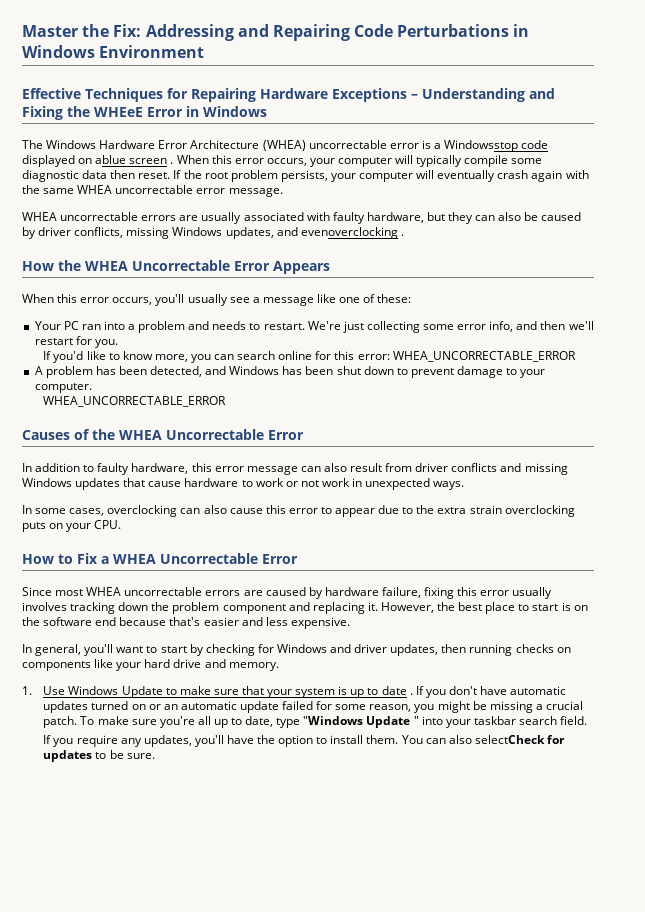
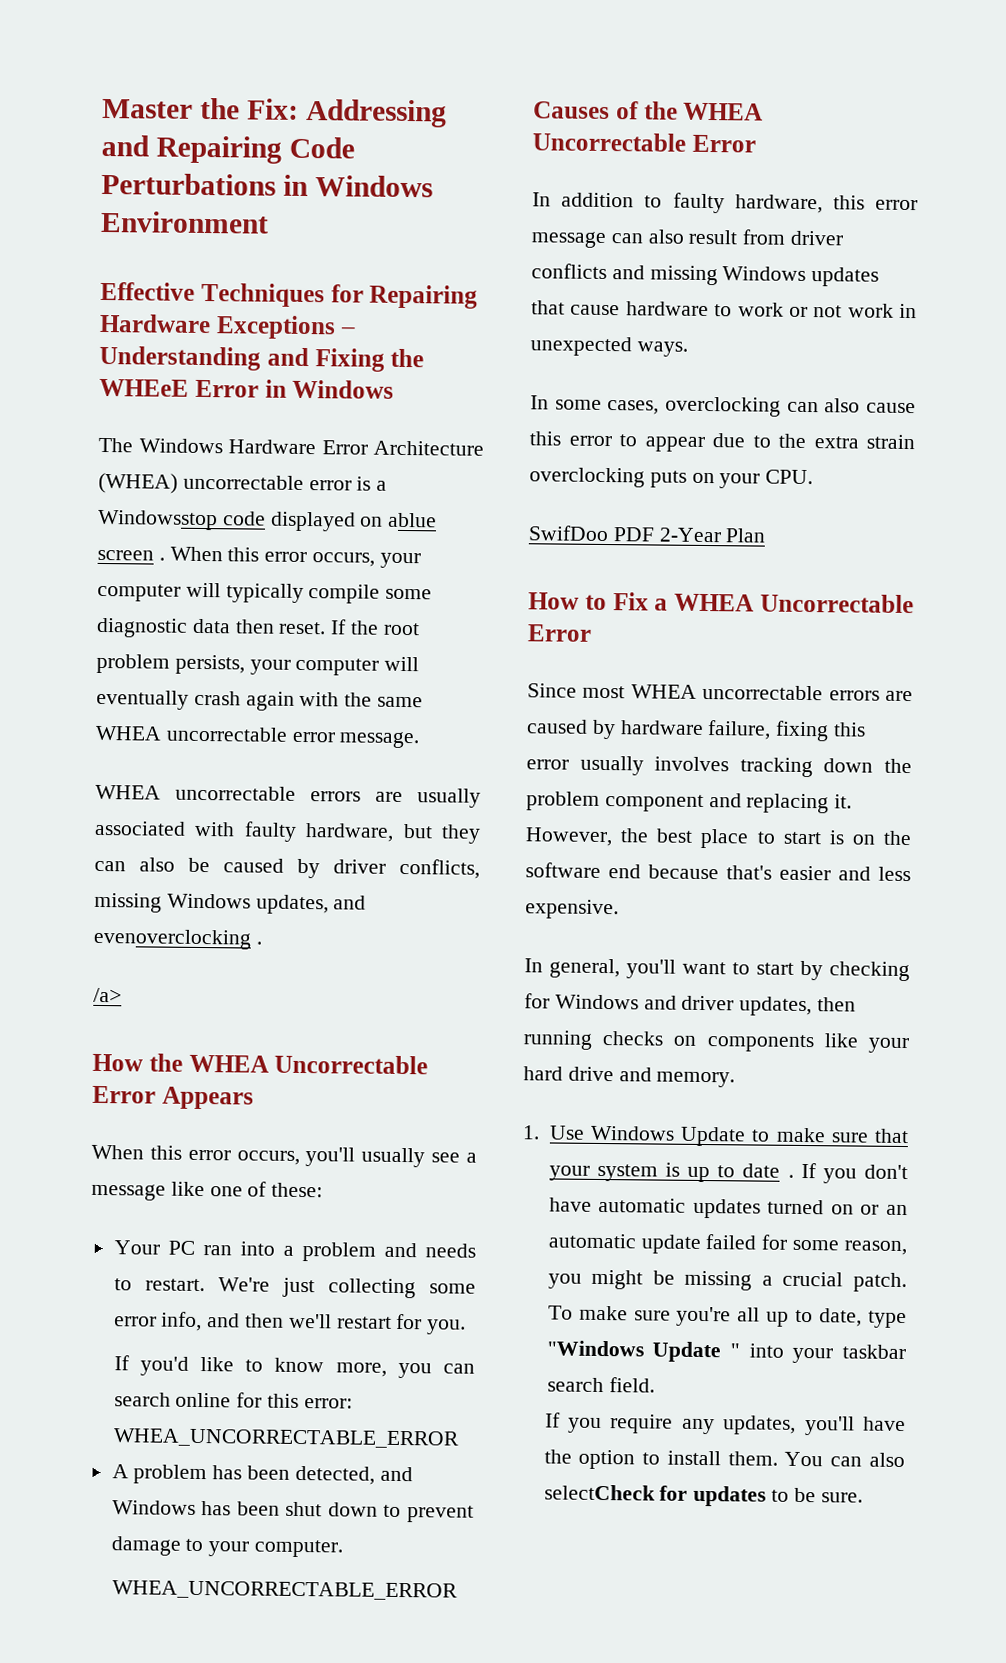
+ /a>
+ SwifDoo PDF 2-Year Plan

